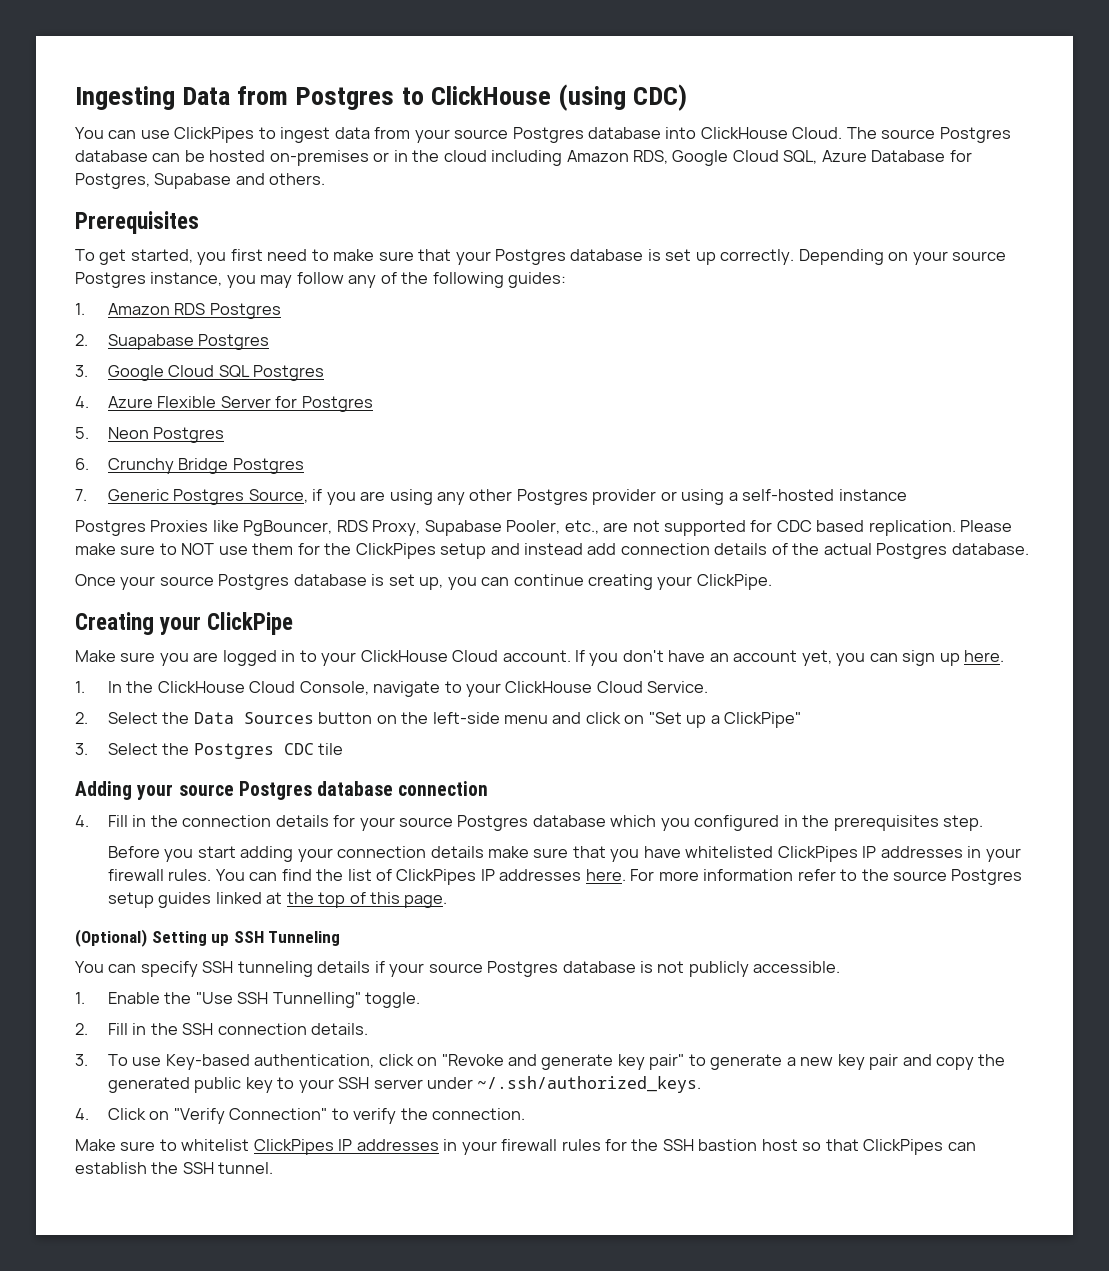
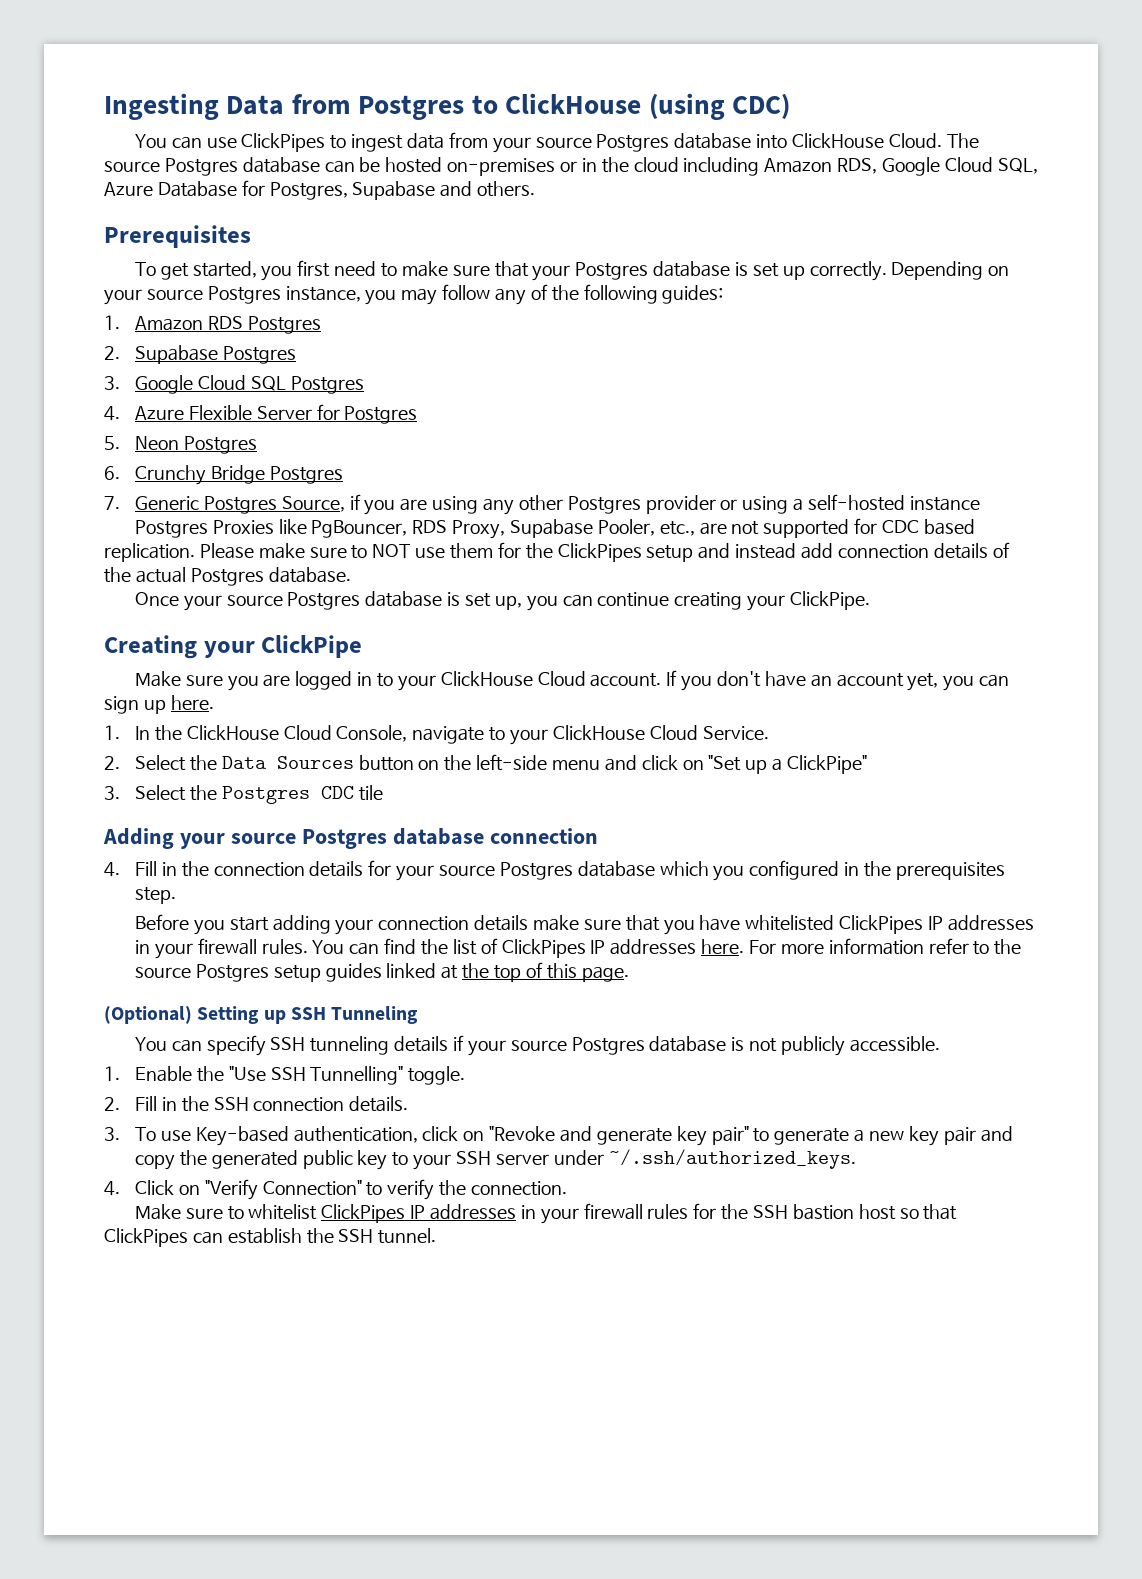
- 2. Suapabase Postgres
+ 2. Supabase Postgres

